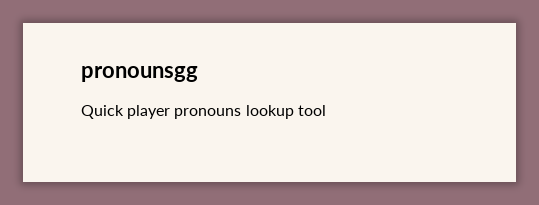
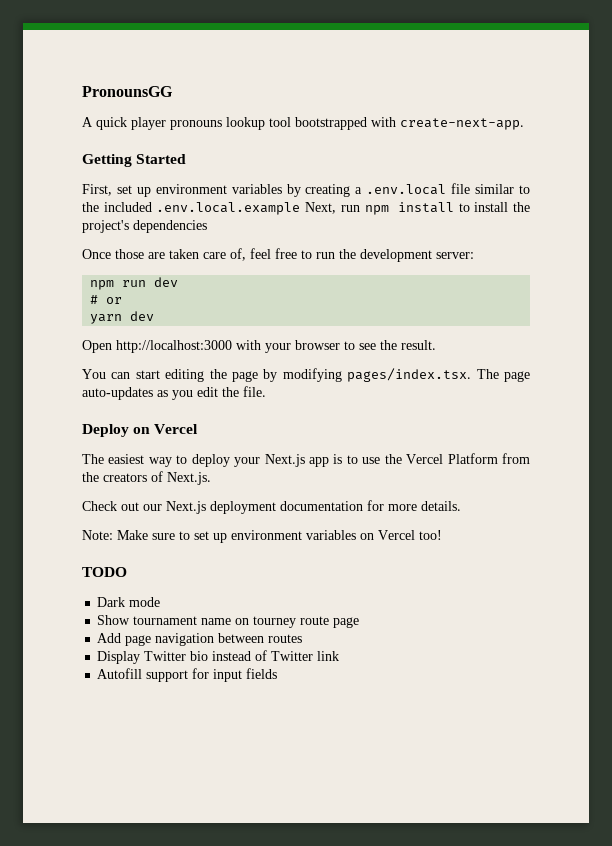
- pronounsgg
- Quick player pronouns lookup tool
+ PronounsGG
+ A quick player pronouns lookup tool bootstrapped with create-next-app.
+ Getting Started
+ First, set up environment variables by creating a .env.local file similar to the included .env.local.example Next, run npm install to install the project's dependencies
+ Once those are taken care of, feel free to run the development server:
+ npm run dev
+ # or
+ yarn dev
+ Open http://localhost:3000 with your browser to see the result.
+ You can start editing the page by modifying pages/index.tsx. The page auto-updates as you edit the file.
+ Deploy on Vercel
+ The easiest way to deploy your Next.js app is to use the Vercel Platform from the creators of Next.js.
+ Check out our Next.js deployment documentation for more details.
+ Note: Make sure to set up environment variables on Vercel too!
+ TODO
+ Dark mode
+ Show tournament name on tourney route page
+ Add page navigation between routes
+ Display Twitter bio instead of Twitter link
+ Autofill support for input fields

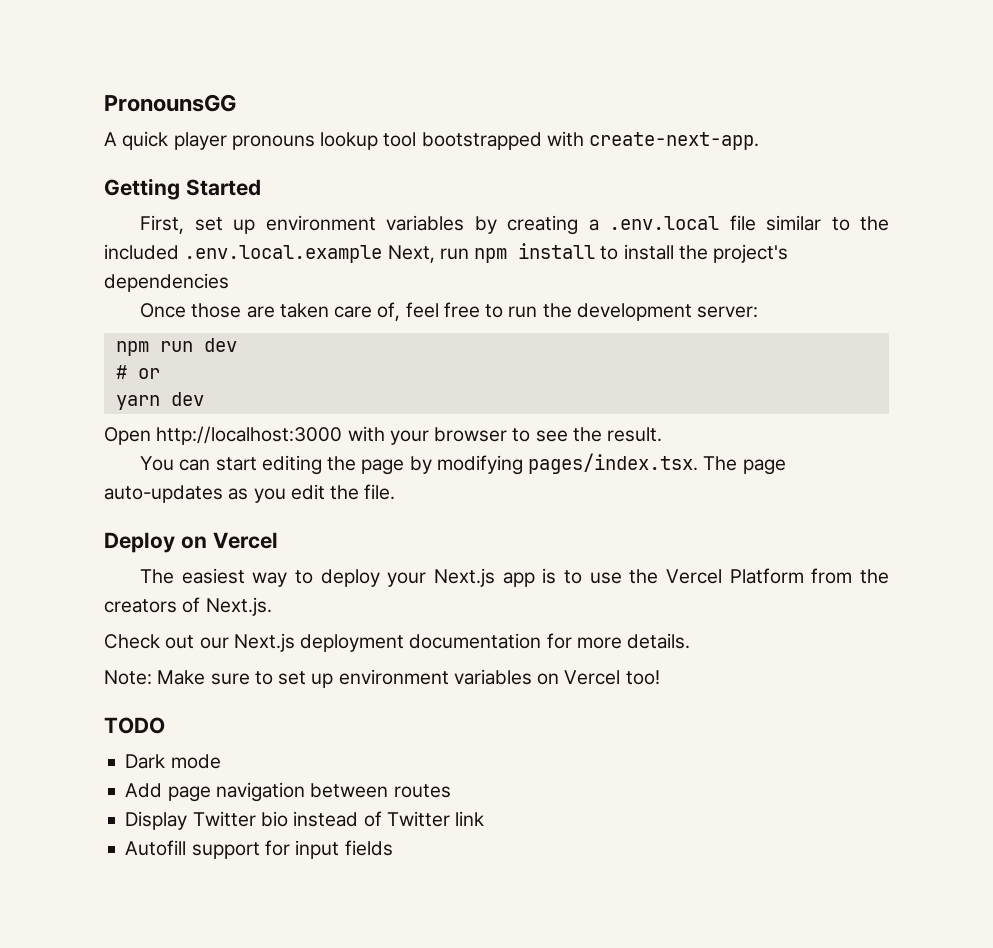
- Show tournament name on tourney route page

